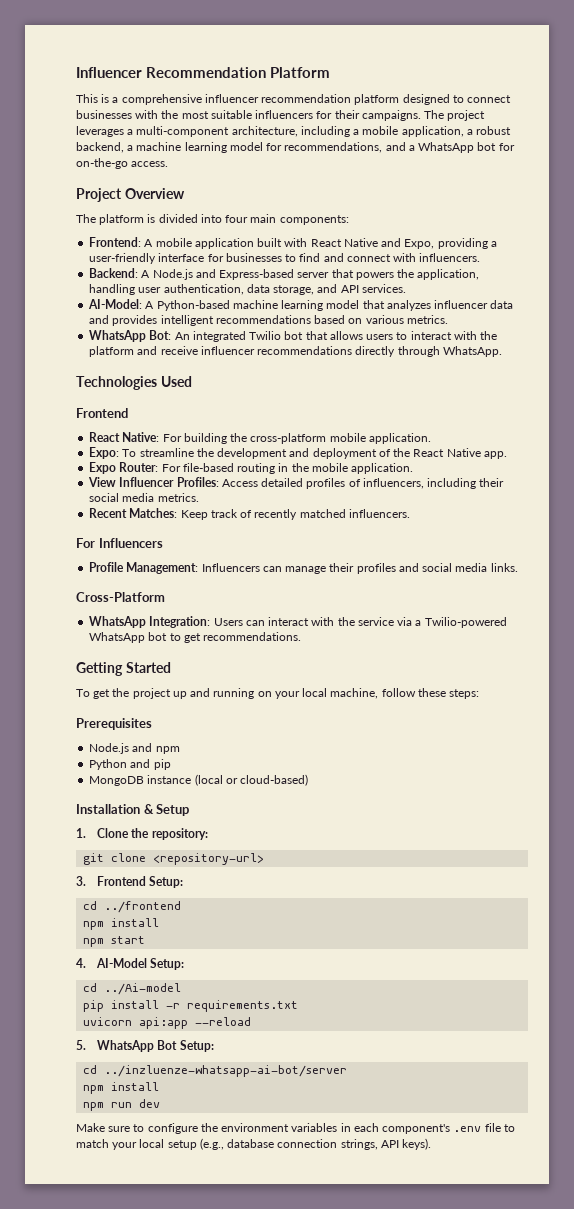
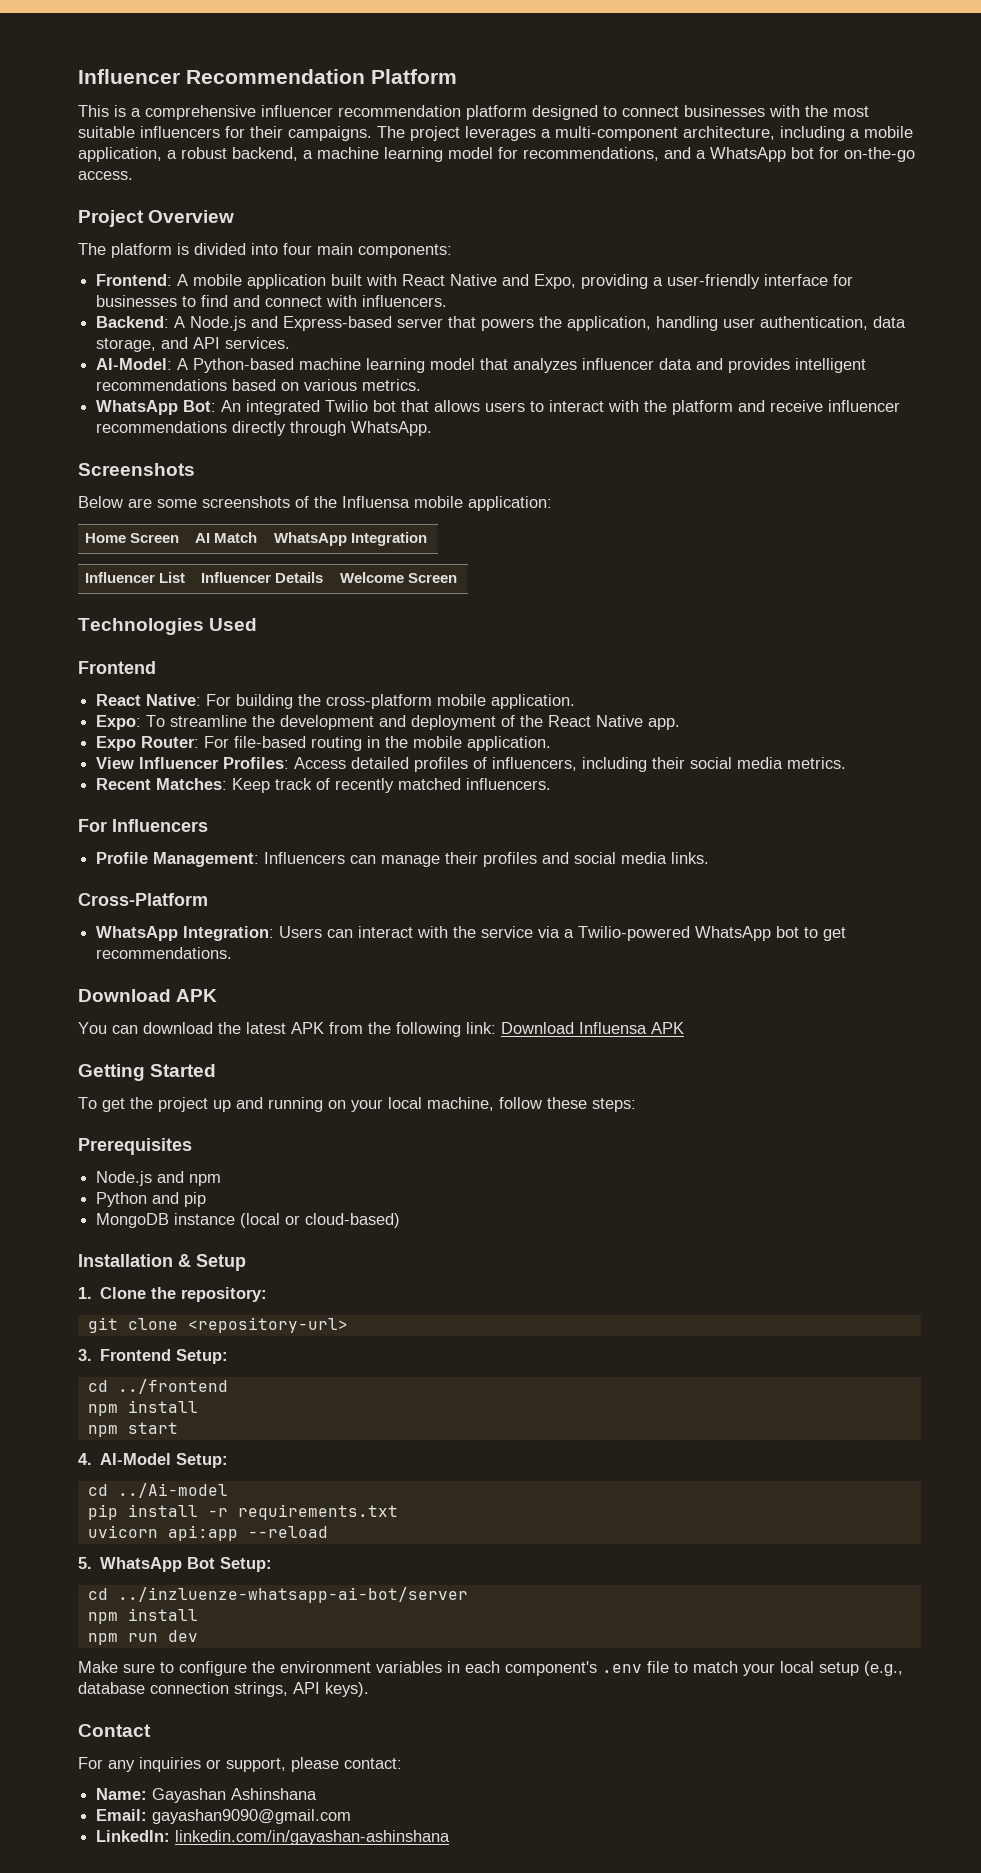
+ Screenshots
+ Below are some screenshots of the Influensa mobile application:
+ Home Screen | AI Match | WhatsApp Integration
+ Influencer List | Influencer Details | Welcome Screen
+ Download APK
+ You can download the latest APK from the following link: Download Influensa APK
+ Contact
+ For any inquiries or support, please contact:
+ Name: Gayashan Ashinshana
+ Email: gayashan9090@gmail.com
+ LinkedIn: linkedin.com/in/gayashan-ashinshana

